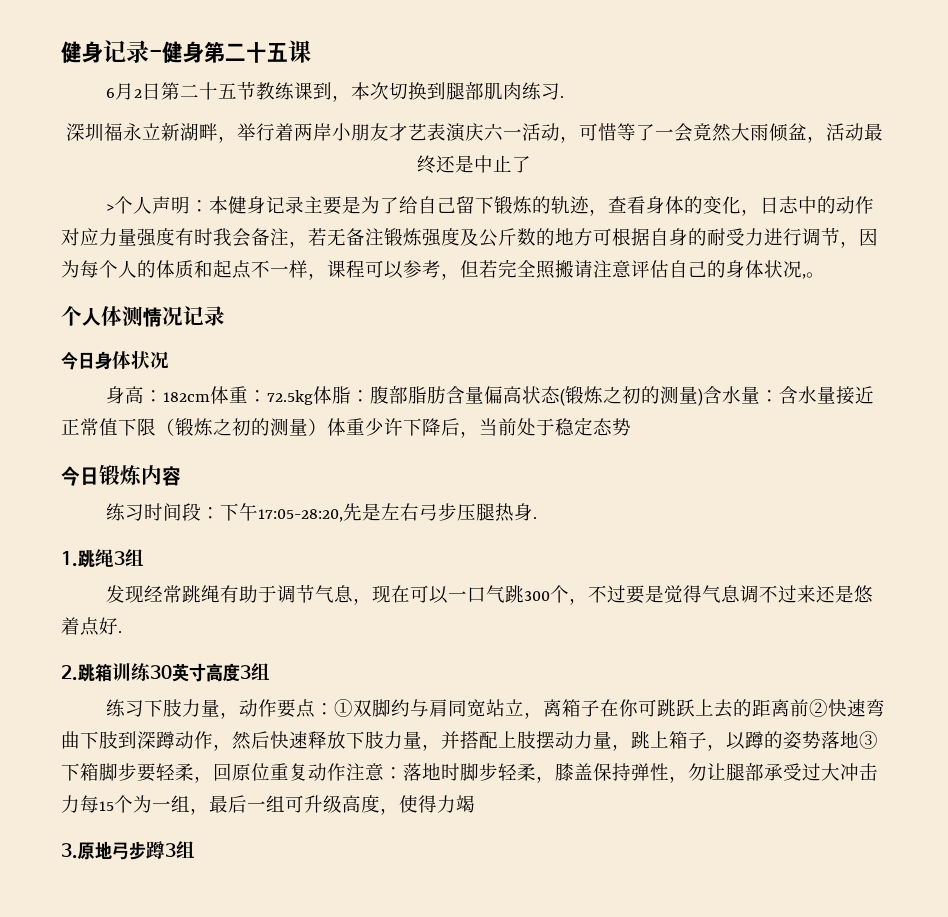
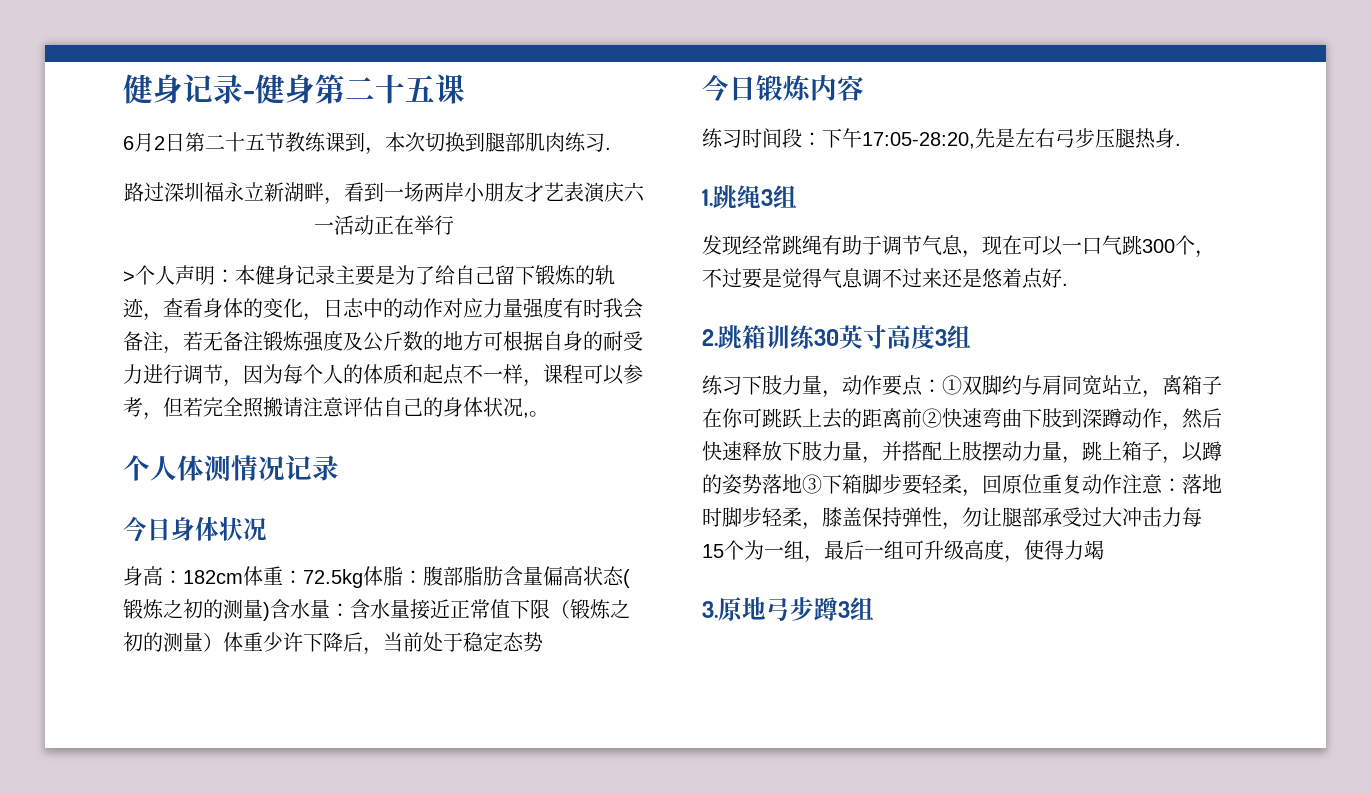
- 深圳福永立新湖畔，举行着两岸小朋友才艺表演庆六一活动，可惜等了一会竟然大雨倾盆，活动最终还是中止了
+ 路过深圳福永立新湖畔，看到一场两岸小朋友才艺表演庆六一活动正在举行

